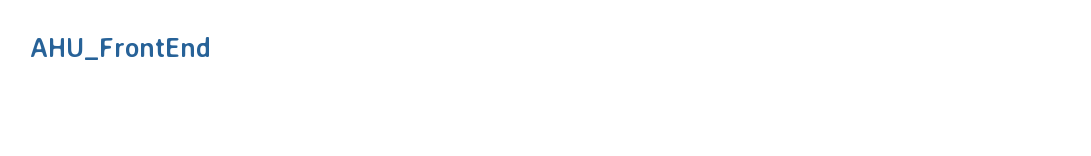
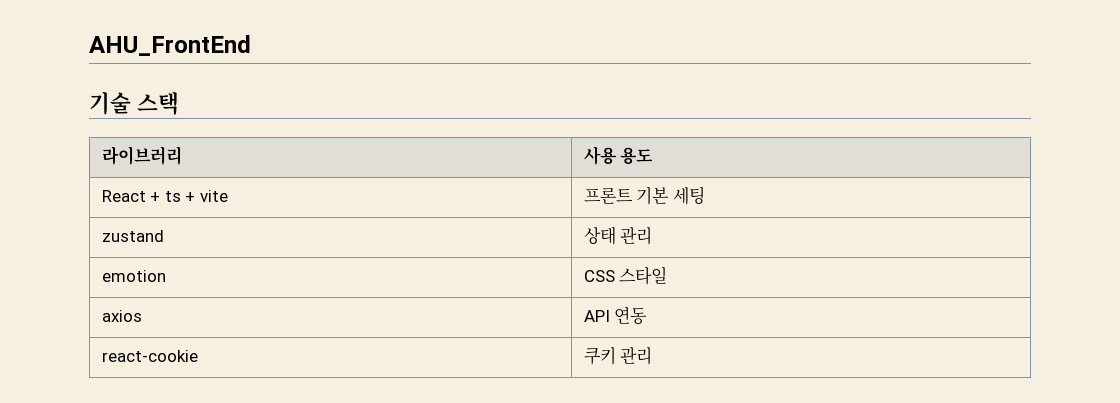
+ 기술 스택
+ 라이브러리 | 사용 용도
+ React + ts + vite | 프론트 기본 세팅
+ zustand | 상태 관리
+ emotion | CSS 스타일
+ axios | API 연동
+ react-cookie | 쿠키 관리

